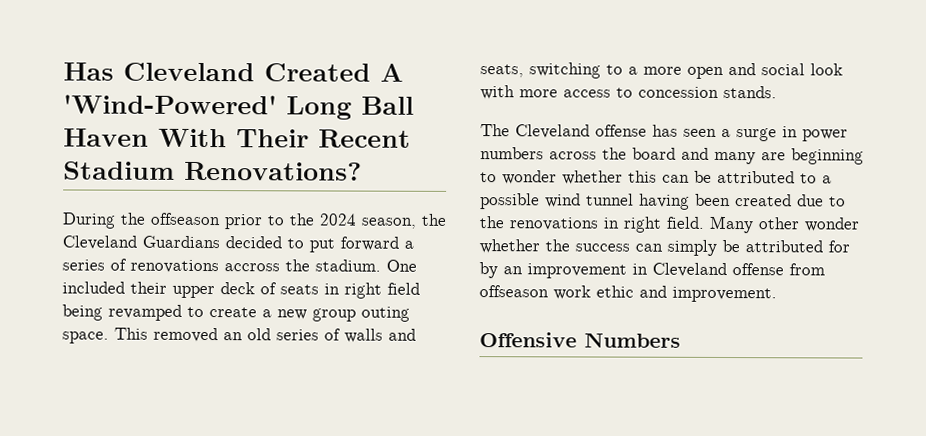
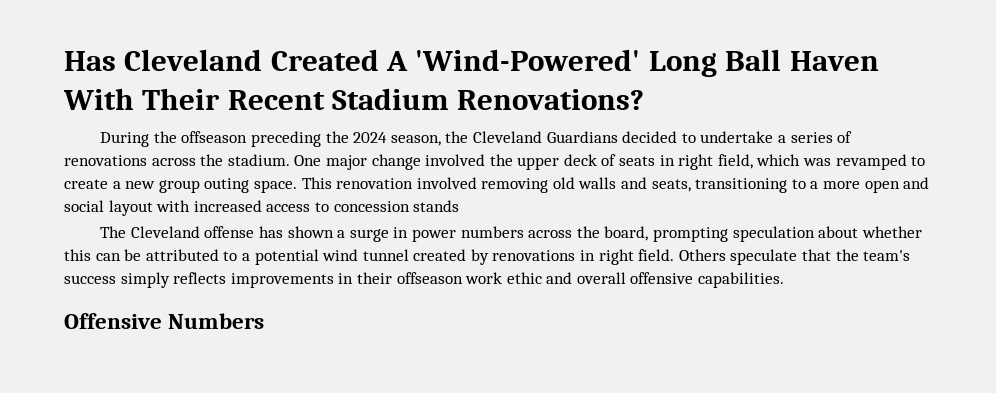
- During the offseason prior to the 2024 season, the Cleveland Guardians decided to put forward a series of renovations accross the stadium.
+ During the offseason preceding the 2024 season, the Cleveland Guardians decided to undertake a series of renovations across the stadium.
- One included their upper deck of seats in right field being revamped to create a new group outing space.
+ One major change involved the upper deck of seats in right field, which was revamped to create a new group outing space.
- This removed an old series of walls and seats, switching to a more open and social look with more access to concession stands.
+ This renovation involved removing old walls and seats, transitioning to a more open and social layout with increased access to concession stands
- The Cleveland offense has seen a surge in power numbers across the board and many are beginning to wonder whether this can be attributed to a possible wind tunnel having been created due to the renovations in right field. Many other wonder whether the success can simply be attributed for by an improvement in Cleveland offense from offseason work ethic and improvement.
+ The Cleveland offense has shown a surge in power numbers across the board, prompting speculation about whether this can be attributed to a potential wind tunnel created by renovations in right field. Others speculate that the team's success simply reflects improvements in their offseason work ethic and overall offensive capabilities.

